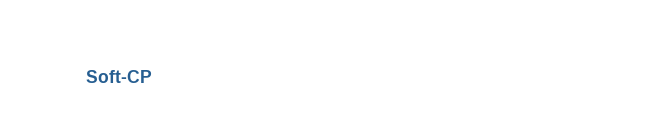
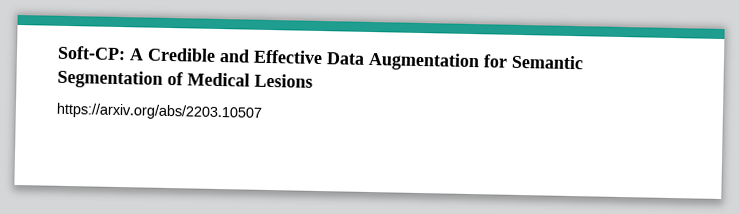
- Soft-CP
+ Soft-CP: A Credible and Effective Data Augmentation for Semantic Segmentation of Medical Lesions
+ https://arxiv.org/abs/2203.10507

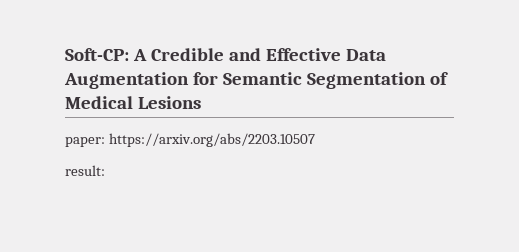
- https://arxiv.org/abs/2203.10507
+ paper: https://arxiv.org/abs/2203.10507
+ result:

